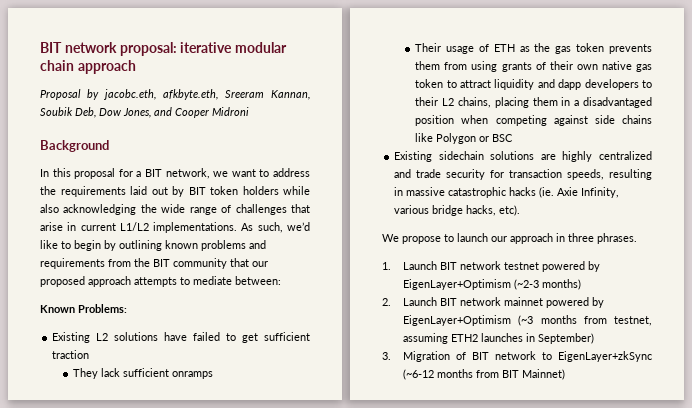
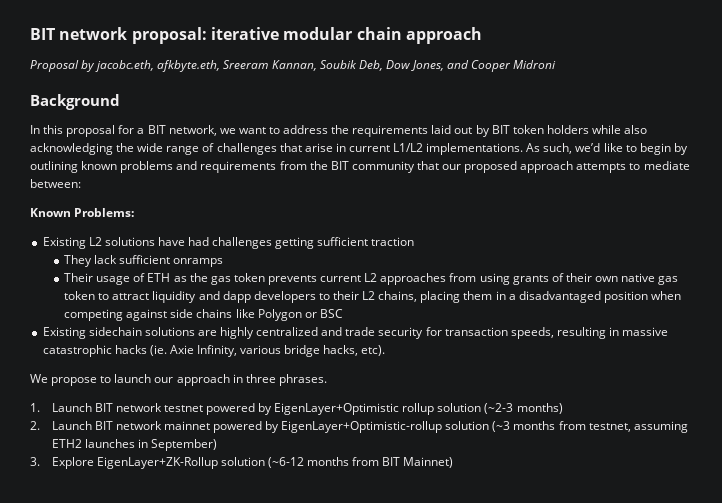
- Existing L2 solutions have failed to get sufficient traction
+ Existing L2 solutions have had challenges getting sufficient traction
- Their usage of ETH as the gas token prevents them from using grants of their own native gas token to attract liquidity and dapp developers to their L2 chains, placing them in a disadvantaged position when competing against side chains like Polygon or BSC
+ Their usage of ETH as the gas token prevents current L2 approaches from using grants of their own native gas token to attract liquidity and dapp developers to their L2 chains, placing them in a disadvantaged position when competing against side chains like Polygon or BSC
- 1. Launch BIT network testnet powered by EigenLayer+Optimism (~2-3 months)
+ 1. Launch BIT network testnet powered by EigenLayer+Optimistic rollup solution (~2-3 months)
- 2. Launch BIT network mainnet powered by EigenLayer+Optimism (~3 months from testnet, assuming ETH2 launches in September)
+ 2. Launch BIT network mainnet powered by EigenLayer+Optimistic-rollup solution (~3 months from testnet, assuming ETH2 launches in September)
- 3. Migration of BIT network to EigenLayer+zkSync (~6-12 months from BIT Mainnet)
+ 3. Explore EigenLayer+ZK-Rollup solution (~6-12 months from BIT Mainnet)

